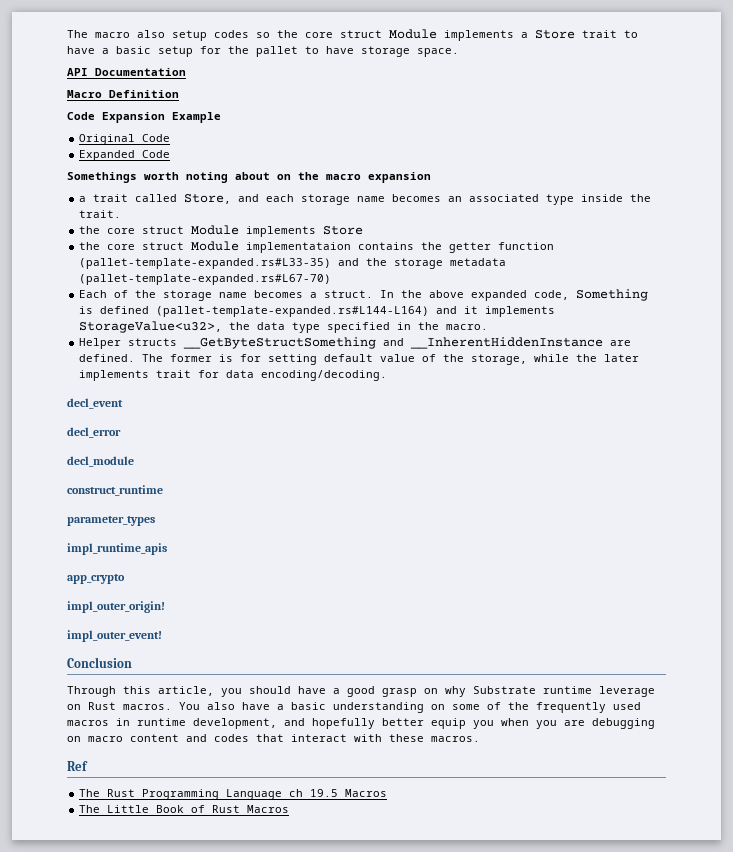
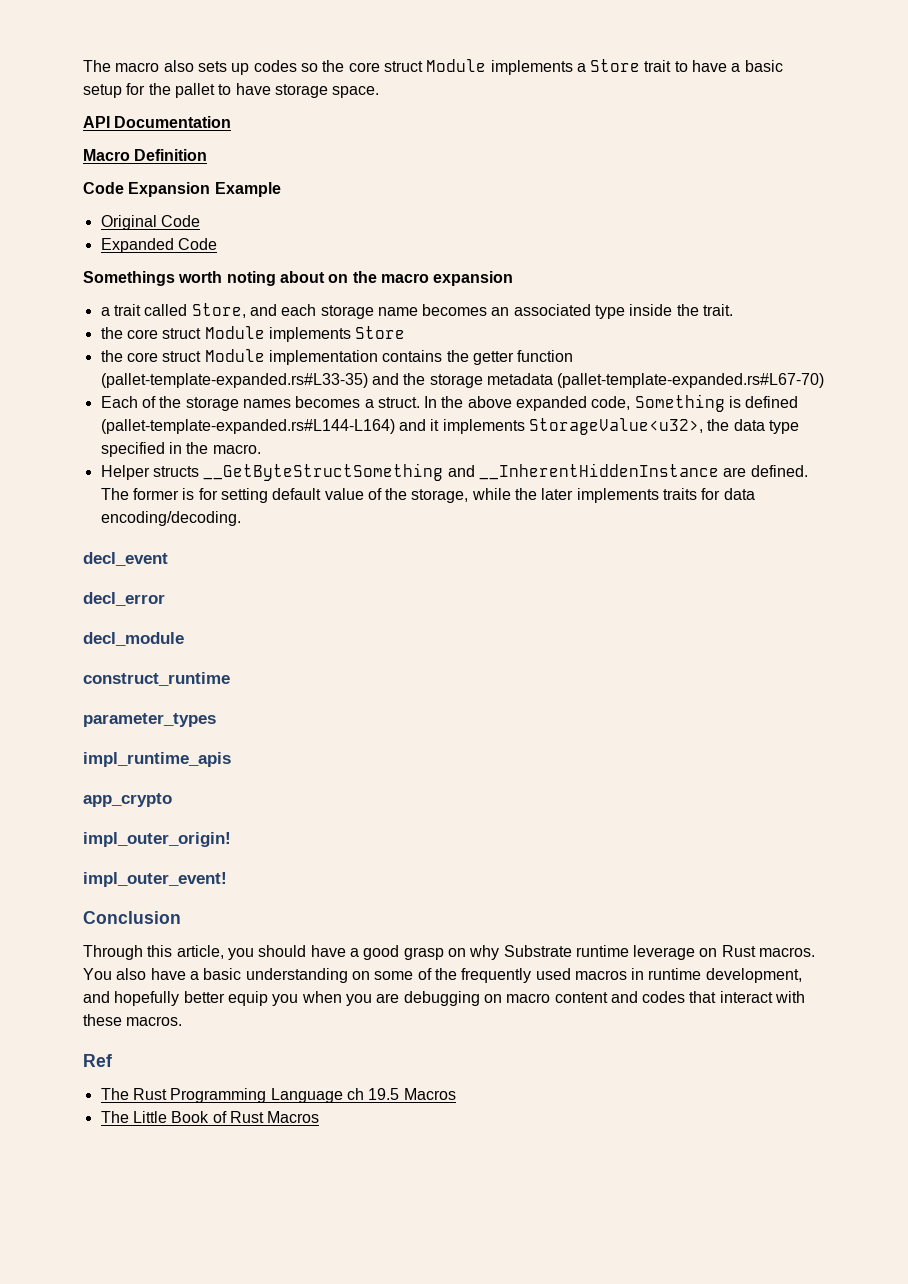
- The macro also setup codes so the core struct Module implements a Store trait to have a basic setup for the pallet to have storage space.
+ The macro also sets up codes so the core struct Module implements a Store trait to have a basic setup for the pallet to have storage space.
- the core struct Module implementataion contains the getter function (pallet-template-expanded.rs#L33-35) and the storage metadata (pallet-template-expanded.rs#L67-70)
+ the core struct Module implementation contains the getter function (pallet-template-expanded.rs#L33-35) and the storage metadata (pallet-template-expanded.rs#L67-70)
- Each of the storage name becomes a struct.
+ Each of the storage names becomes a struct.
- The former is for setting default value of the storage, while the later implements trait for data encoding/decoding.
+ The former is for setting default value of the storage, while the later implements traits for data encoding/decoding.

